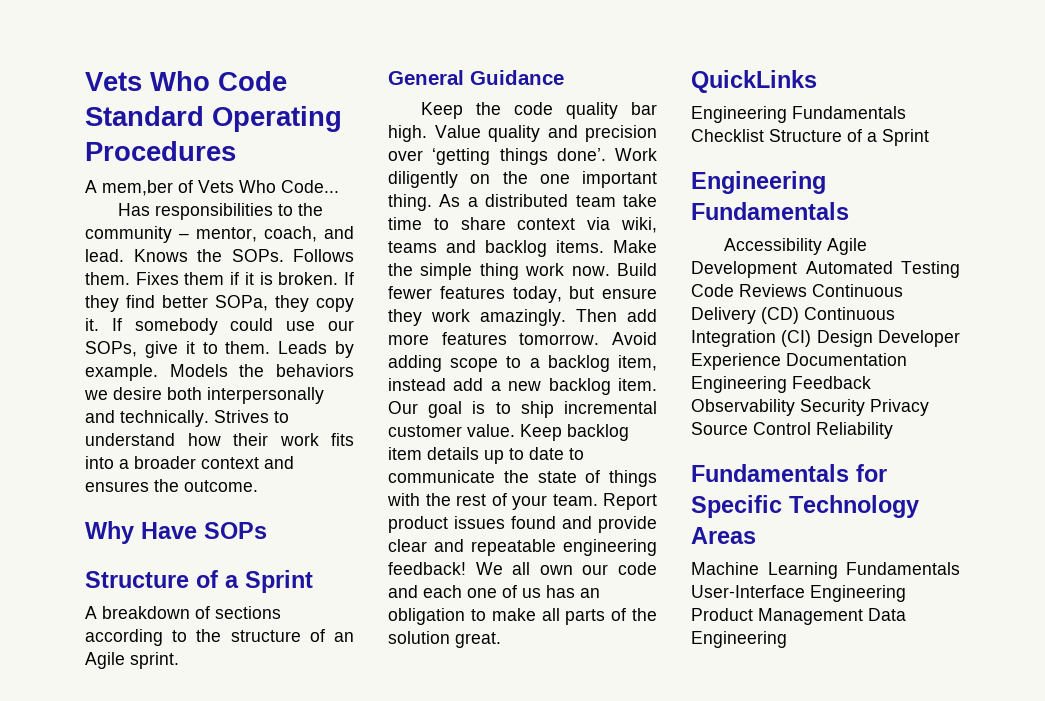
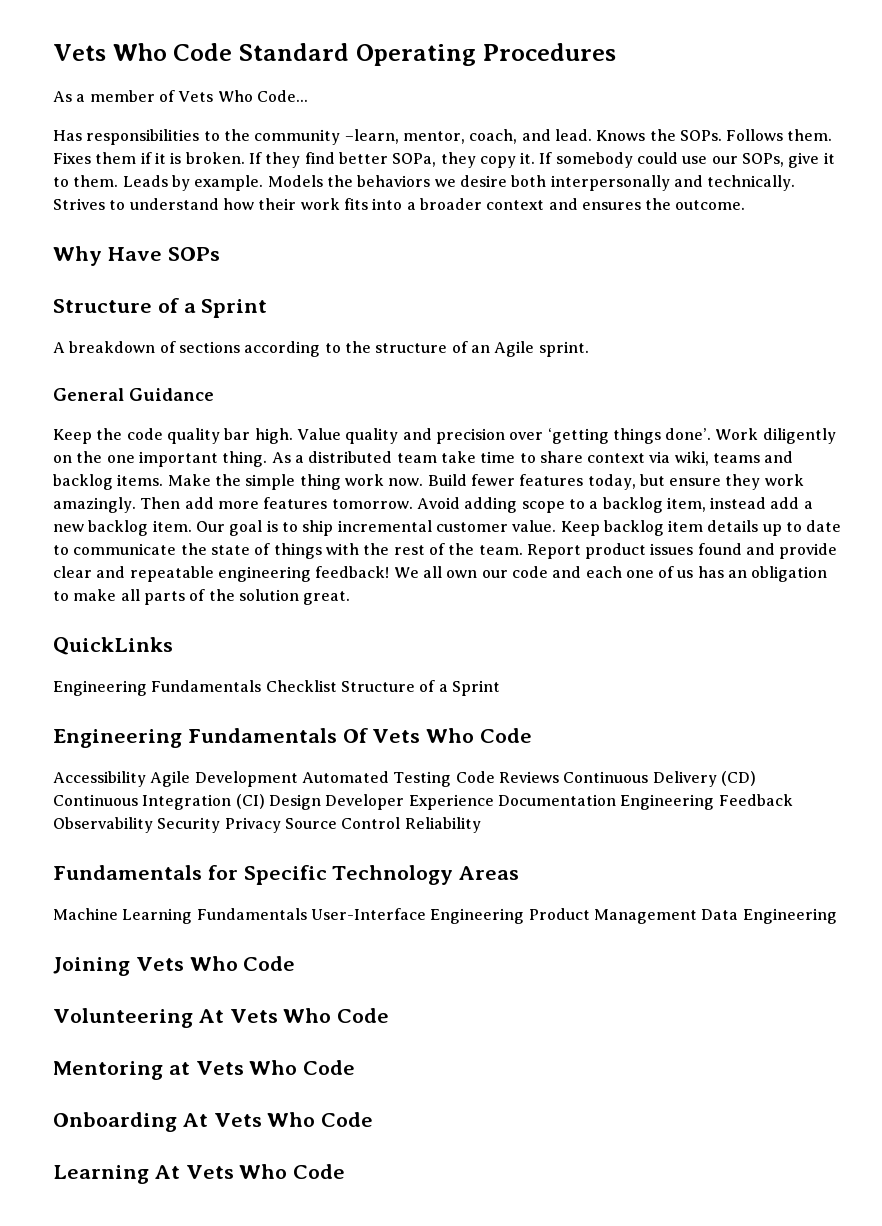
- A mem,ber of Vets Who Code...
+ As a member of Vets Who Code...
- Has responsibilities to the community – mentor, coach, and lead.
+ Has responsibilities to the community –learn, mentor, coach, and lead.
- Keep backlog item details up to date to communicate the state of things with the rest of your team.
+ Keep backlog item details up to date to communicate the state of things with the rest of the team.
  Engineering Fundamentals Checklist Structure of a Sprint
- Engineering Fundamentals
+ Engineering Fundamentals Of Vets Who Code
+ Joining Vets Who Code
+ Volunteering At Vets Who Code
+ Mentoring at Vets Who Code
+ Onboarding At Vets Who Code
+ Learning At Vets Who Code

